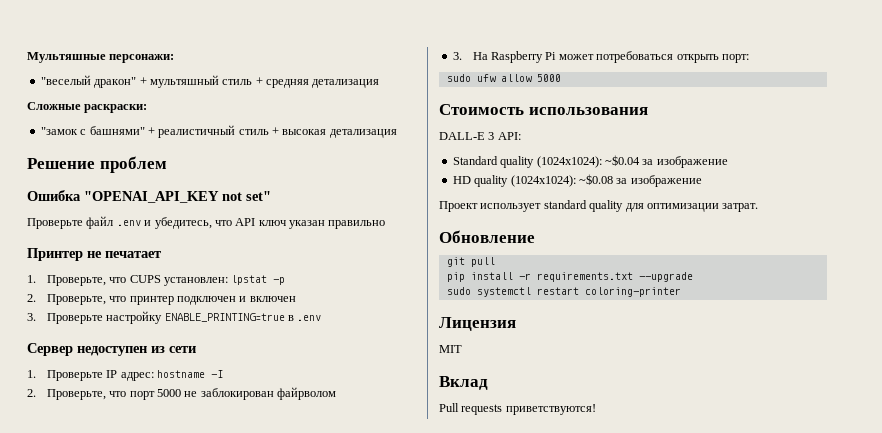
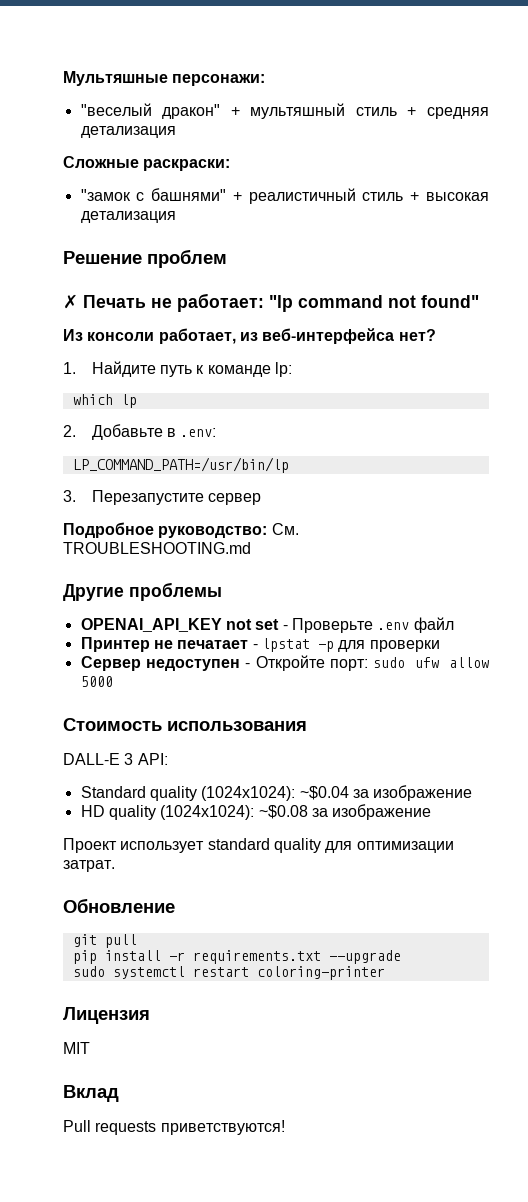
- Ошибка "OPENAI_API_KEY not set"
- Проверьте файл .env и убедитесь, что API ключ указан правильно
- Принтер не печатает
- 1. Проверьте, что CUPS установлен: lpstat -p
- 2. Проверьте, что принтер подключен и включен
- 3. Проверьте настройку ENABLE_PRINTING=true в .env
- Сервер недоступен из сети
- 1. Проверьте IP адрес: hostname -I
- 2. Проверьте, что порт 5000 не заблокирован файрволом
- 3. На Raspberry Pi может потребоваться открыть порт:
- sudo ufw allow 5000
+ ✗ Печать не работает: "lp command not found"
+ Из консоли работает, из веб-интерфейса нет?
+ 1. Найдите путь к команде lp:
+ which lp
+ 2. Добавьте в .env:
+ LP_COMMAND_PATH=/usr/bin/lp
+ 3. Перезапустите сервер
+ Подробное руководство: См. TROUBLESHOOTING.md
+ Другие проблемы
+ OPENAI_API_KEY not set - Проверьте .env файл
+ Принтер не печатает - lpstat -p для проверки
+ Сервер недоступен - Откройте порт: sudo ufw allow 5000

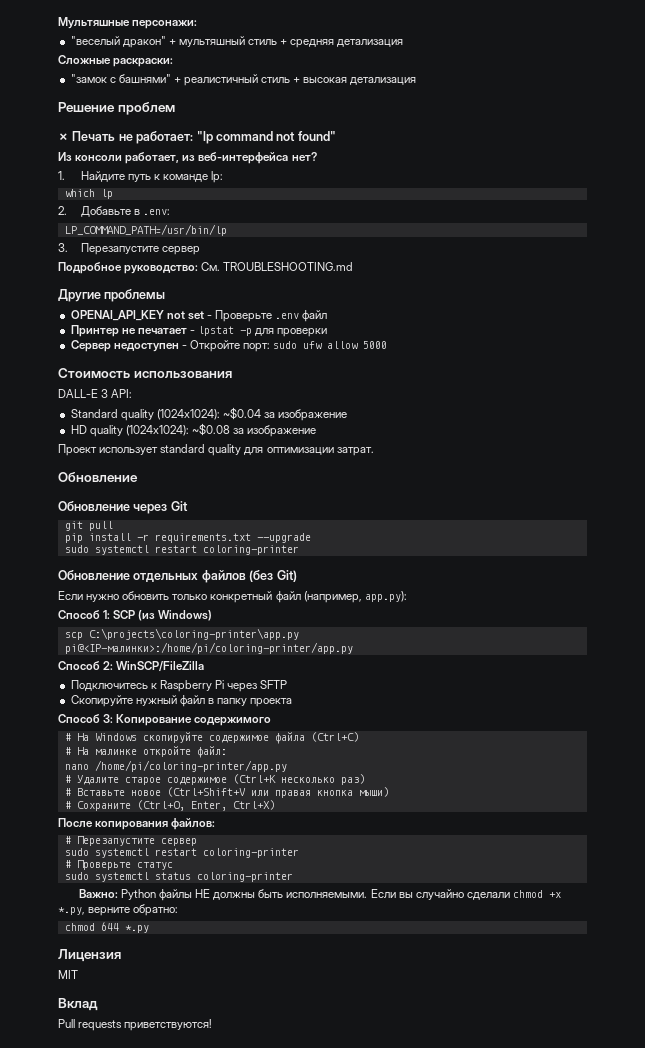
+ Обновление через Git
+ Обновление отдельных файлов (без Git)
+ Если нужно обновить только конкретный файл (например, app.py):
+ Способ 1: SCP (из Windows)
+ scp C:\projects\coloring-printer\app.py pi@<IP-малинки>:/home/pi/coloring-printer/app.py
+ Способ 2: WinSCP/FileZilla
+ Подключитесь к Raspberry Pi через SFTP
+ Скопируйте нужный файл в папку проекта
+ Способ 3: Копирование содержимого
+ # На Windows скопируйте содержимое файла (Ctrl+C)
+ # На малинке откройте файл:
+ nano /home/pi/coloring-printer/app.py
+ # Удалите старое содержимое (Ctrl+K несколько раз)
+ # Вставьте новое (Ctrl+Shift+V или правая кнопка мыши)
+ # Сохраните (Ctrl+O, Enter, Ctrl+X)
+ После копирования файлов:
+ # Перезапустите сервер
+ sudo systemctl restart coloring-printer
+ # Проверьте статус
+ sudo systemctl status coloring-printer
+ Важно: Python файлы НЕ должны быть исполняемыми. Если вы случайно сделали chmod +x *.py, верните обратно:
+ chmod 644 *.py

